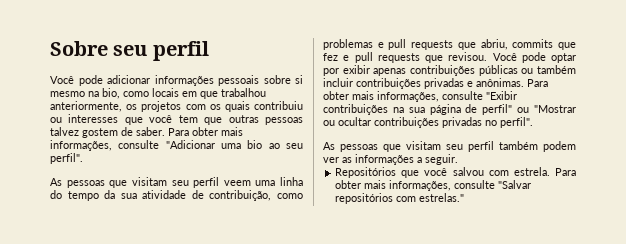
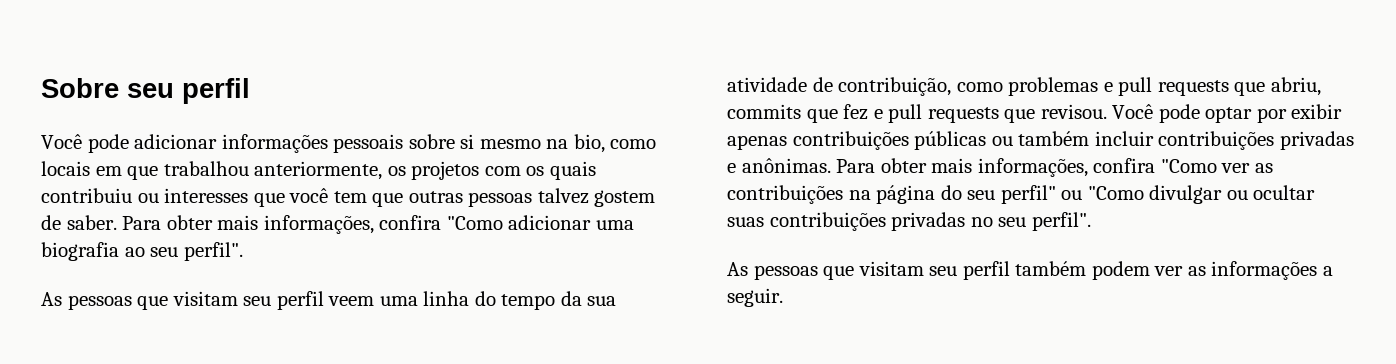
- Para obter mais informações, consulte "Adicionar uma bio ao seu perfil".
+ Para obter mais informações, confira "Como adicionar uma biografia ao seu perfil".
- Para obter mais informações, consulte "Exibir contribuições na sua página de perfil" ou "Mostrar ou ocultar contribuições privadas no perfil".
+ Para obter mais informações, confira "Como ver as contribuições na página do seu perfil" ou "Como divulgar ou ocultar suas contribuições privadas no seu perfil".
- Repositórios que você salvou com estrela. Para obter mais informações, consulte "Salvar repositórios com estrelas."

